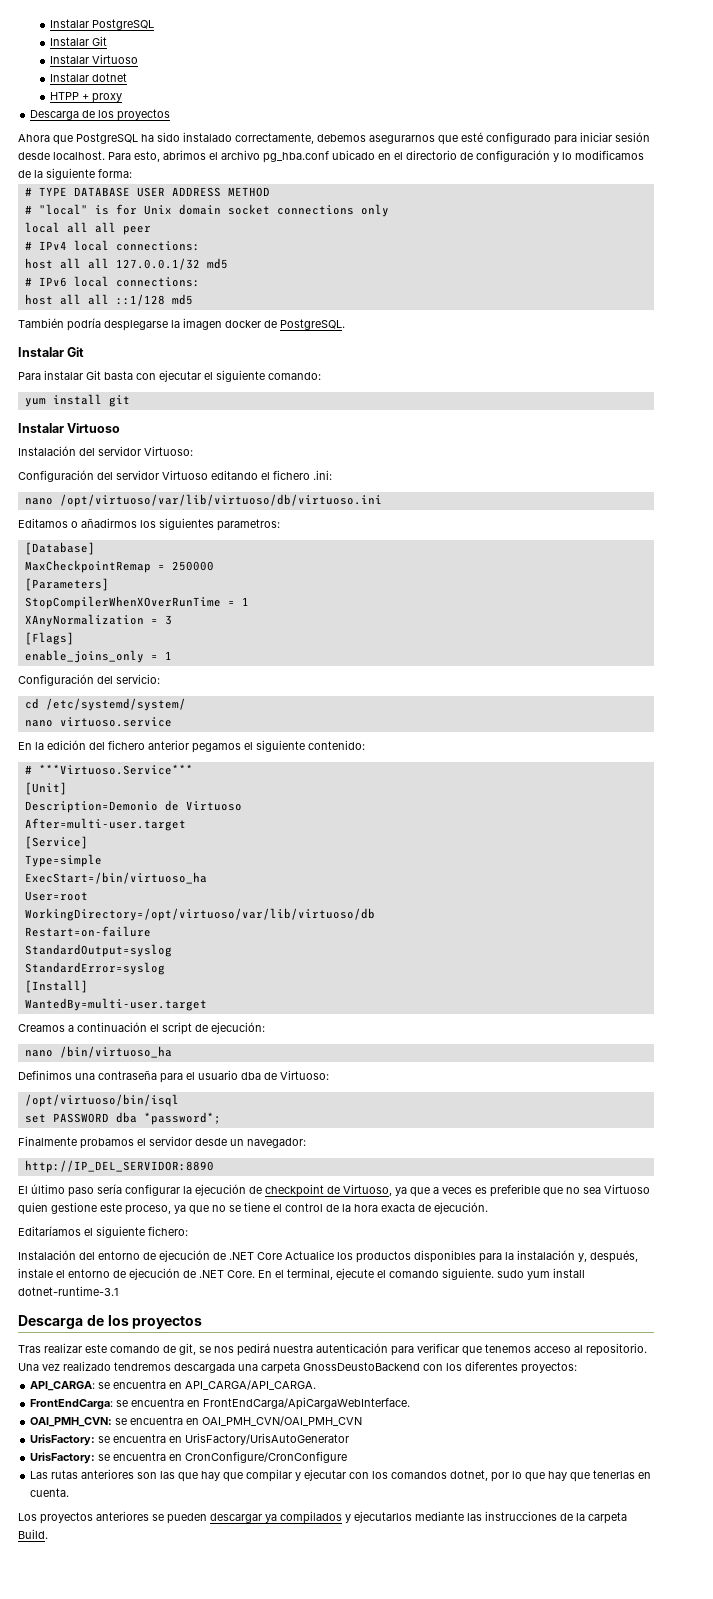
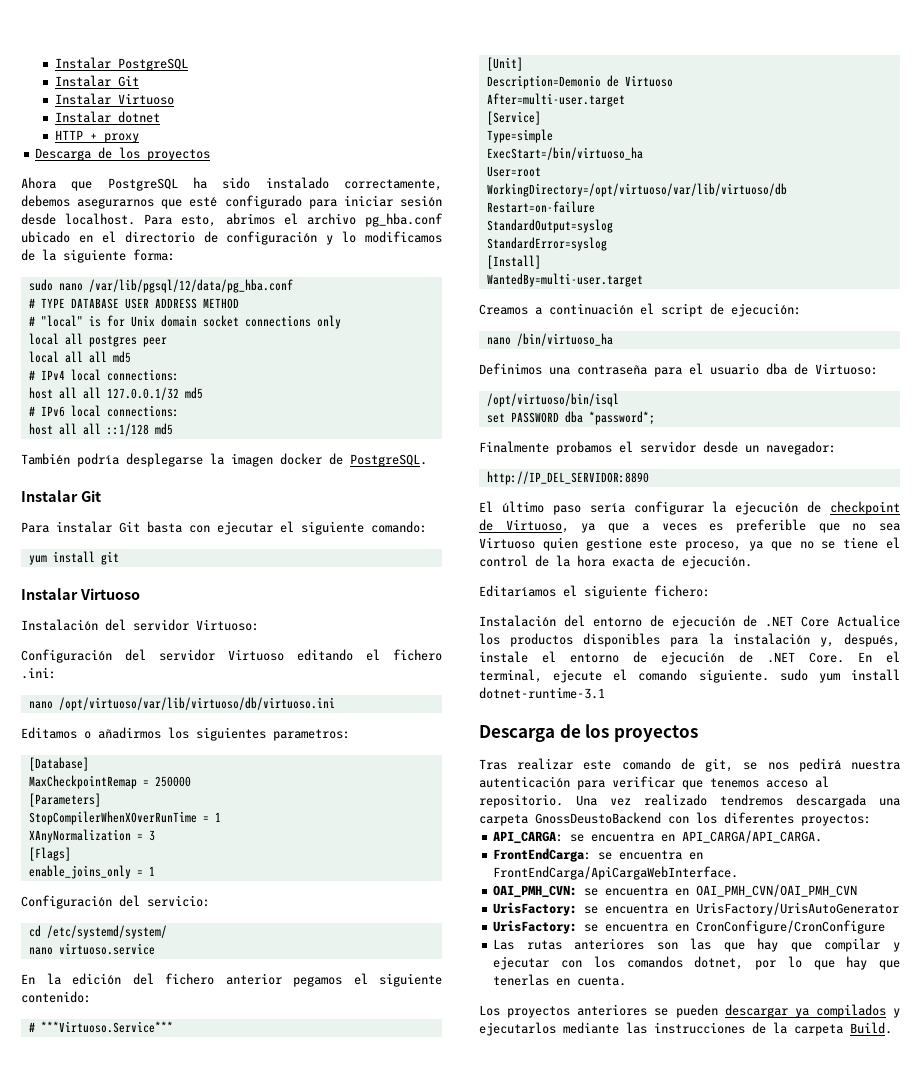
- HTPP + proxy
+ HTTP + proxy
+ sudo nano /var/lib/pgsql/12/data/pg_hba.conf
- local all all peer
+ local all postgres peer
+ local all all md5

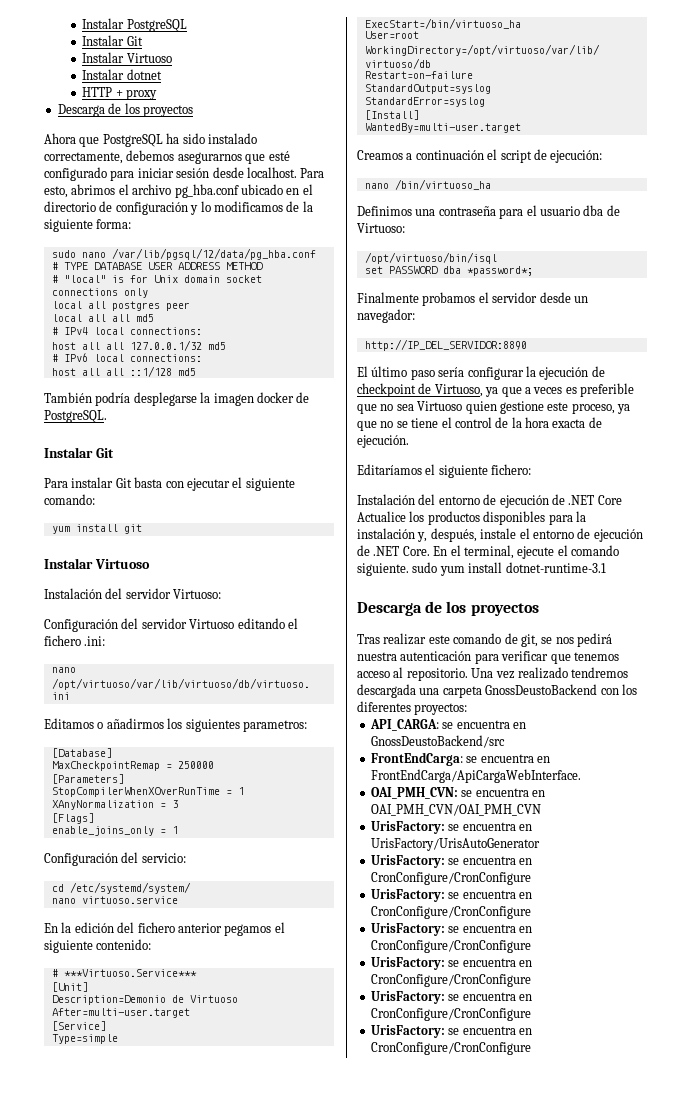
- API_CARGA: se encuentra en API_CARGA/API_CARGA.
+ API_CARGA: se encuentra en GnossDeustoBackend/src
  UrisFactory: se encuentra en UrisFactory/UrisAutoGenerator
  UrisFactory: se encuentra en CronConfigure/CronConfigure
- Las rutas anteriores son las que hay que compilar y ejecutar con los comandos dotnet, por lo que hay que tenerlas en cuenta.
- Los proyectos anteriores se pueden descargar ya compilados y ejecutarlos mediante las instrucciones de la carpeta Build.
+ UrisFactory: se encuentra en CronConfigure/CronConfigure
+ UrisFactory: se encuentra en CronConfigure/CronConfigure
+ UrisFactory: se encuentra en CronConfigure/CronConfigure
+ UrisFactory: se encuentra en CronConfigure/CronConfigure
+ UrisFactory: se encuentra en CronConfigure/CronConfigure

